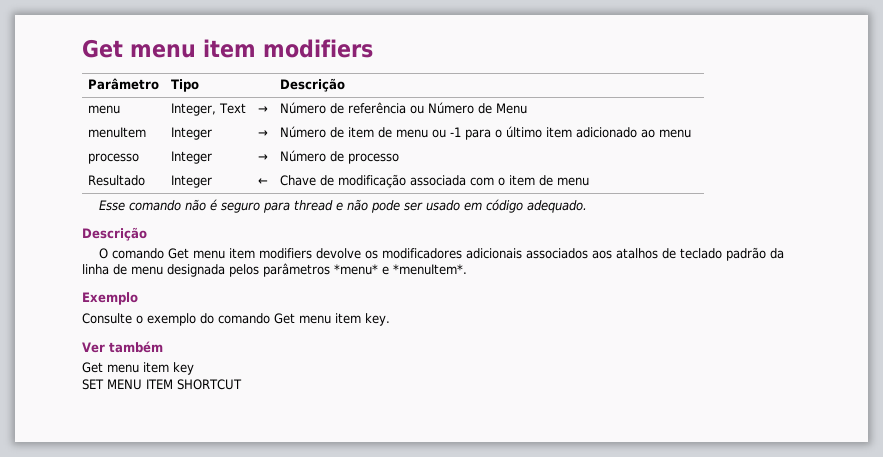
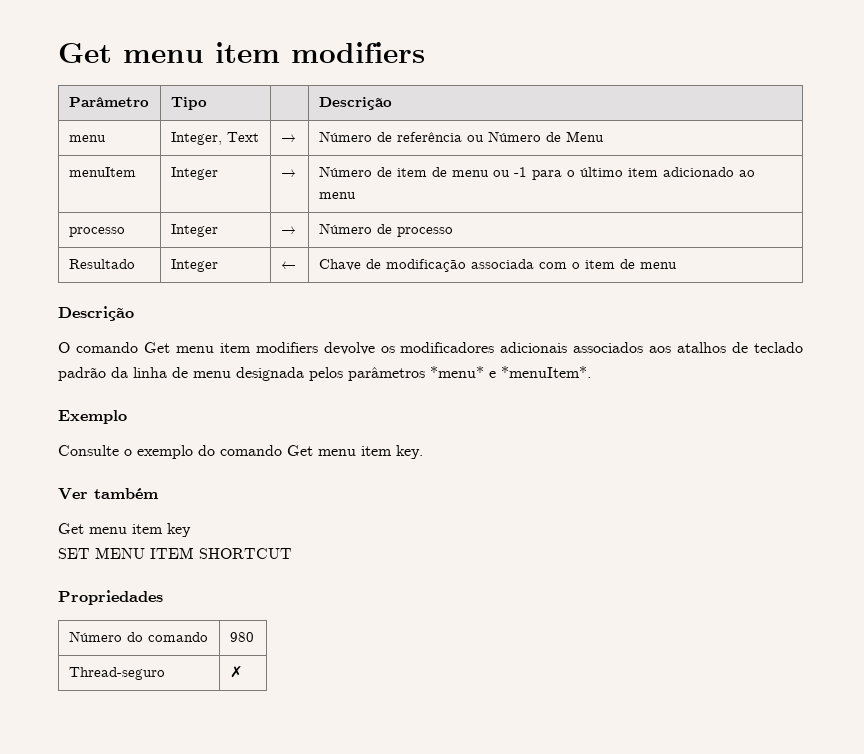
- Esse comando não é seguro para thread e não pode ser usado em código adequado.
+ Propriedades
+ Número do comando | 980
+ Thread-seguro | ✗

